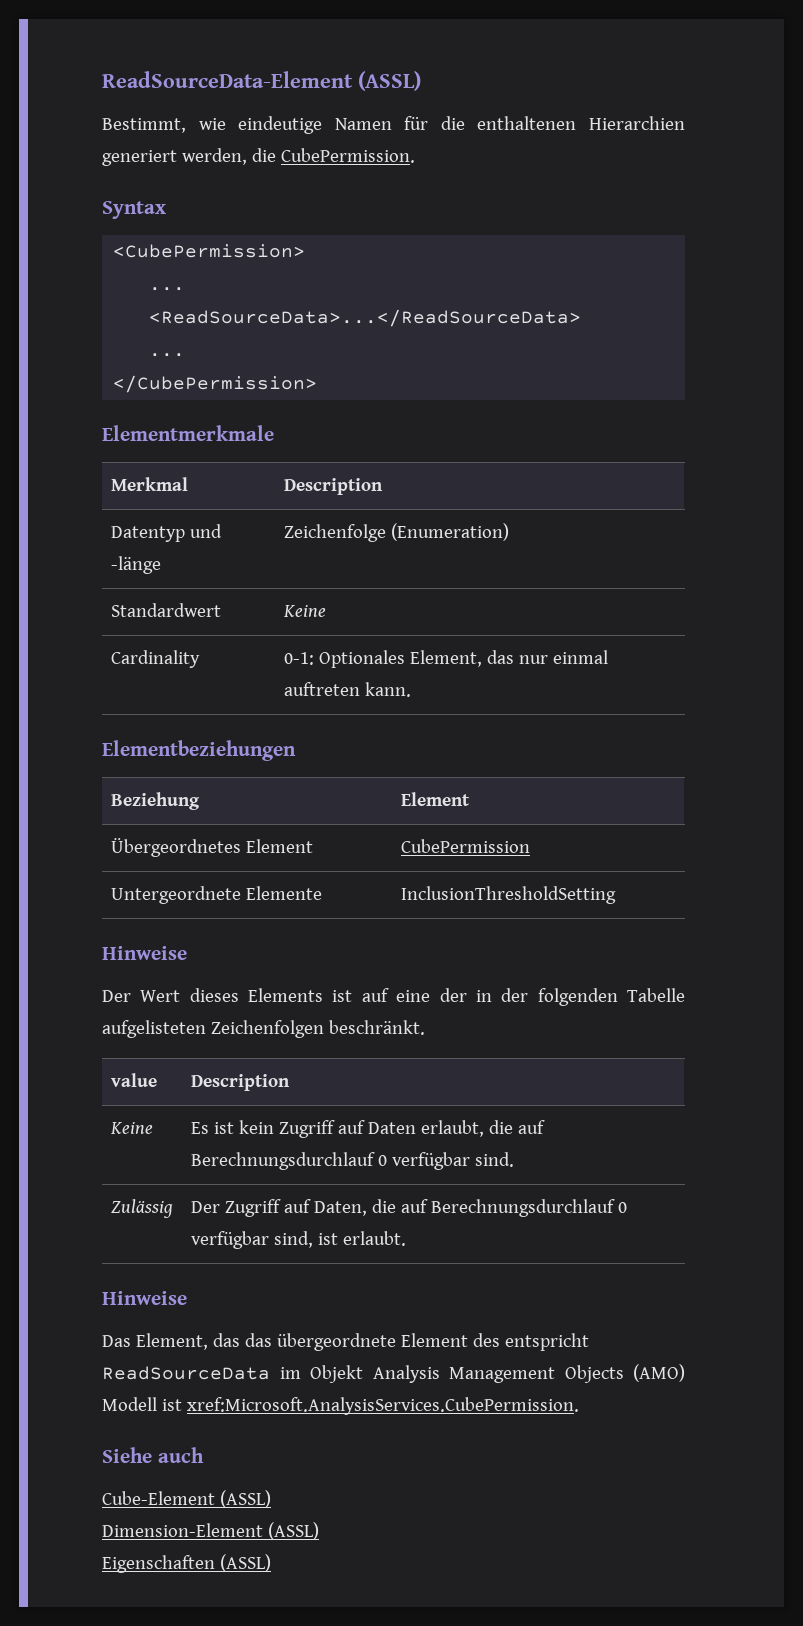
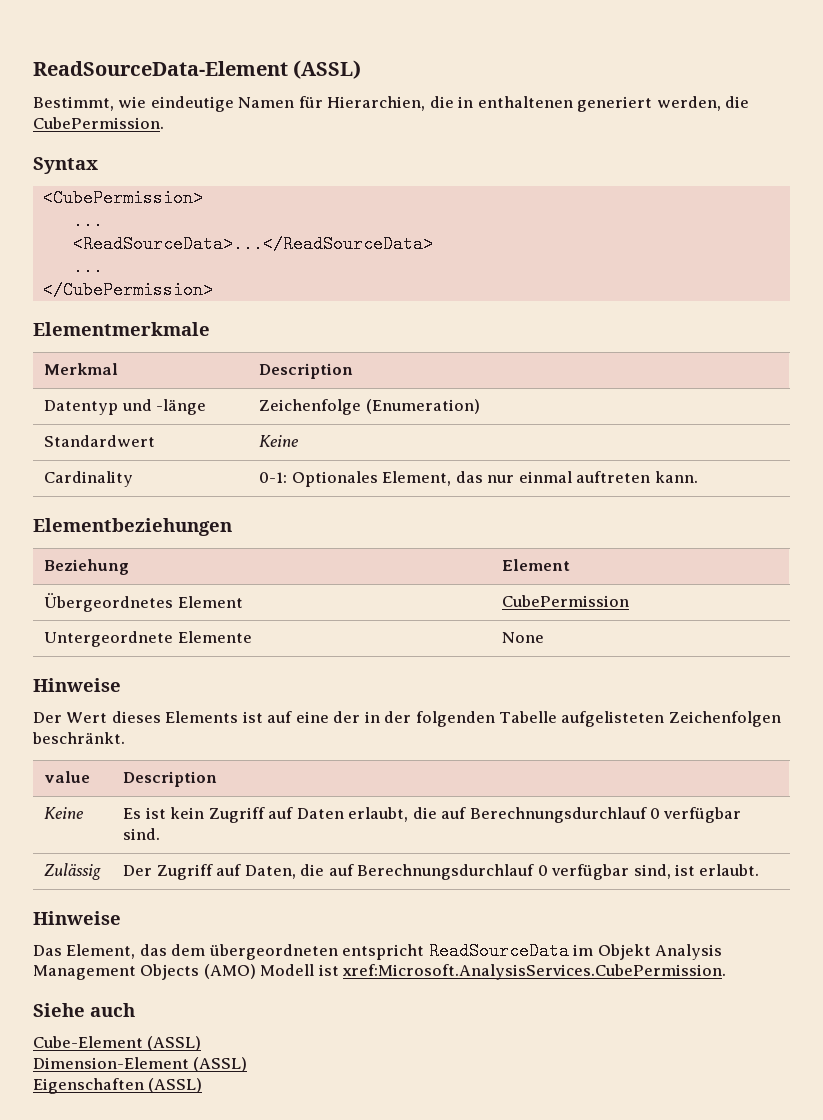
- Bestimmt, wie eindeutige Namen für die enthaltenen Hierarchien generiert werden, die CubePermission.
+ Bestimmt, wie eindeutige Namen für Hierarchien, die in enthaltenen generiert werden, die CubePermission.
- Untergeordnete Elemente | InclusionThresholdSetting
+ Untergeordnete Elemente | None
- Das Element, das das übergeordnete Element des entspricht ReadSourceData im Objekt Analysis Management Objects (AMO) Modell ist xref:Microsoft.AnalysisServices.CubePermission.
+ Das Element, das dem übergeordneten entspricht ReadSourceData im Objekt Analysis Management Objects (AMO) Modell ist xref:Microsoft.AnalysisServices.CubePermission.

